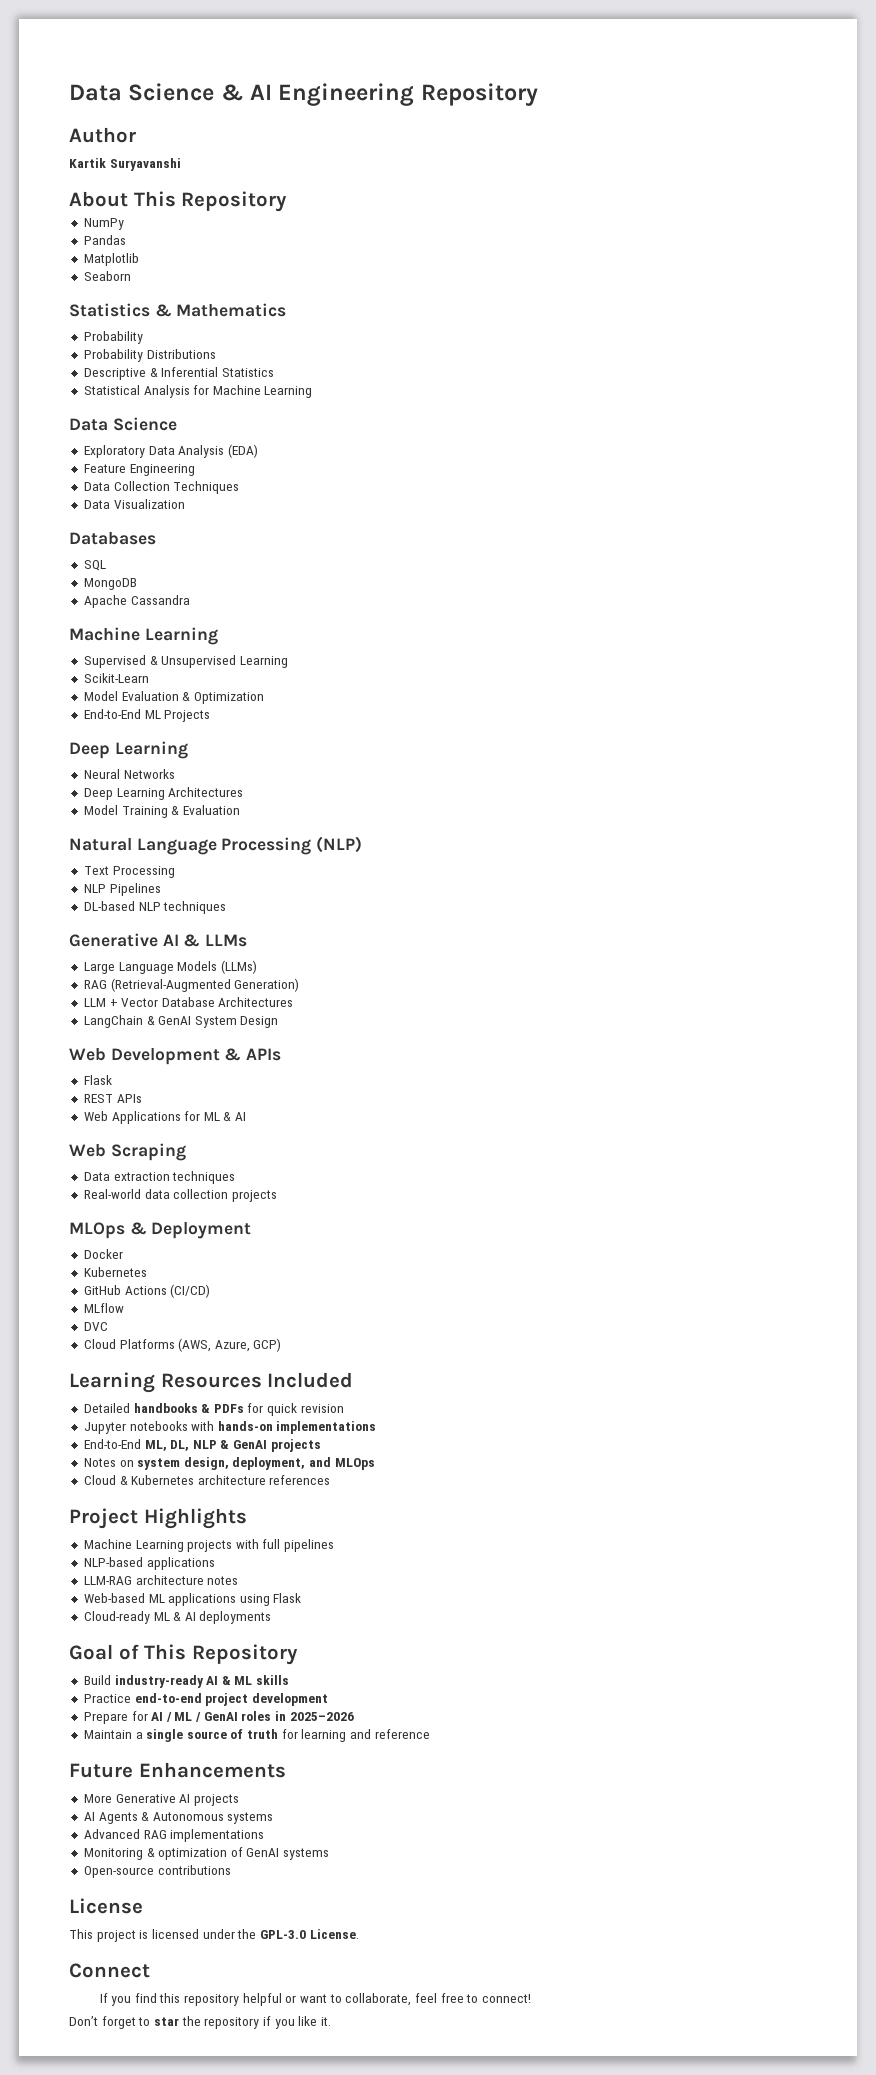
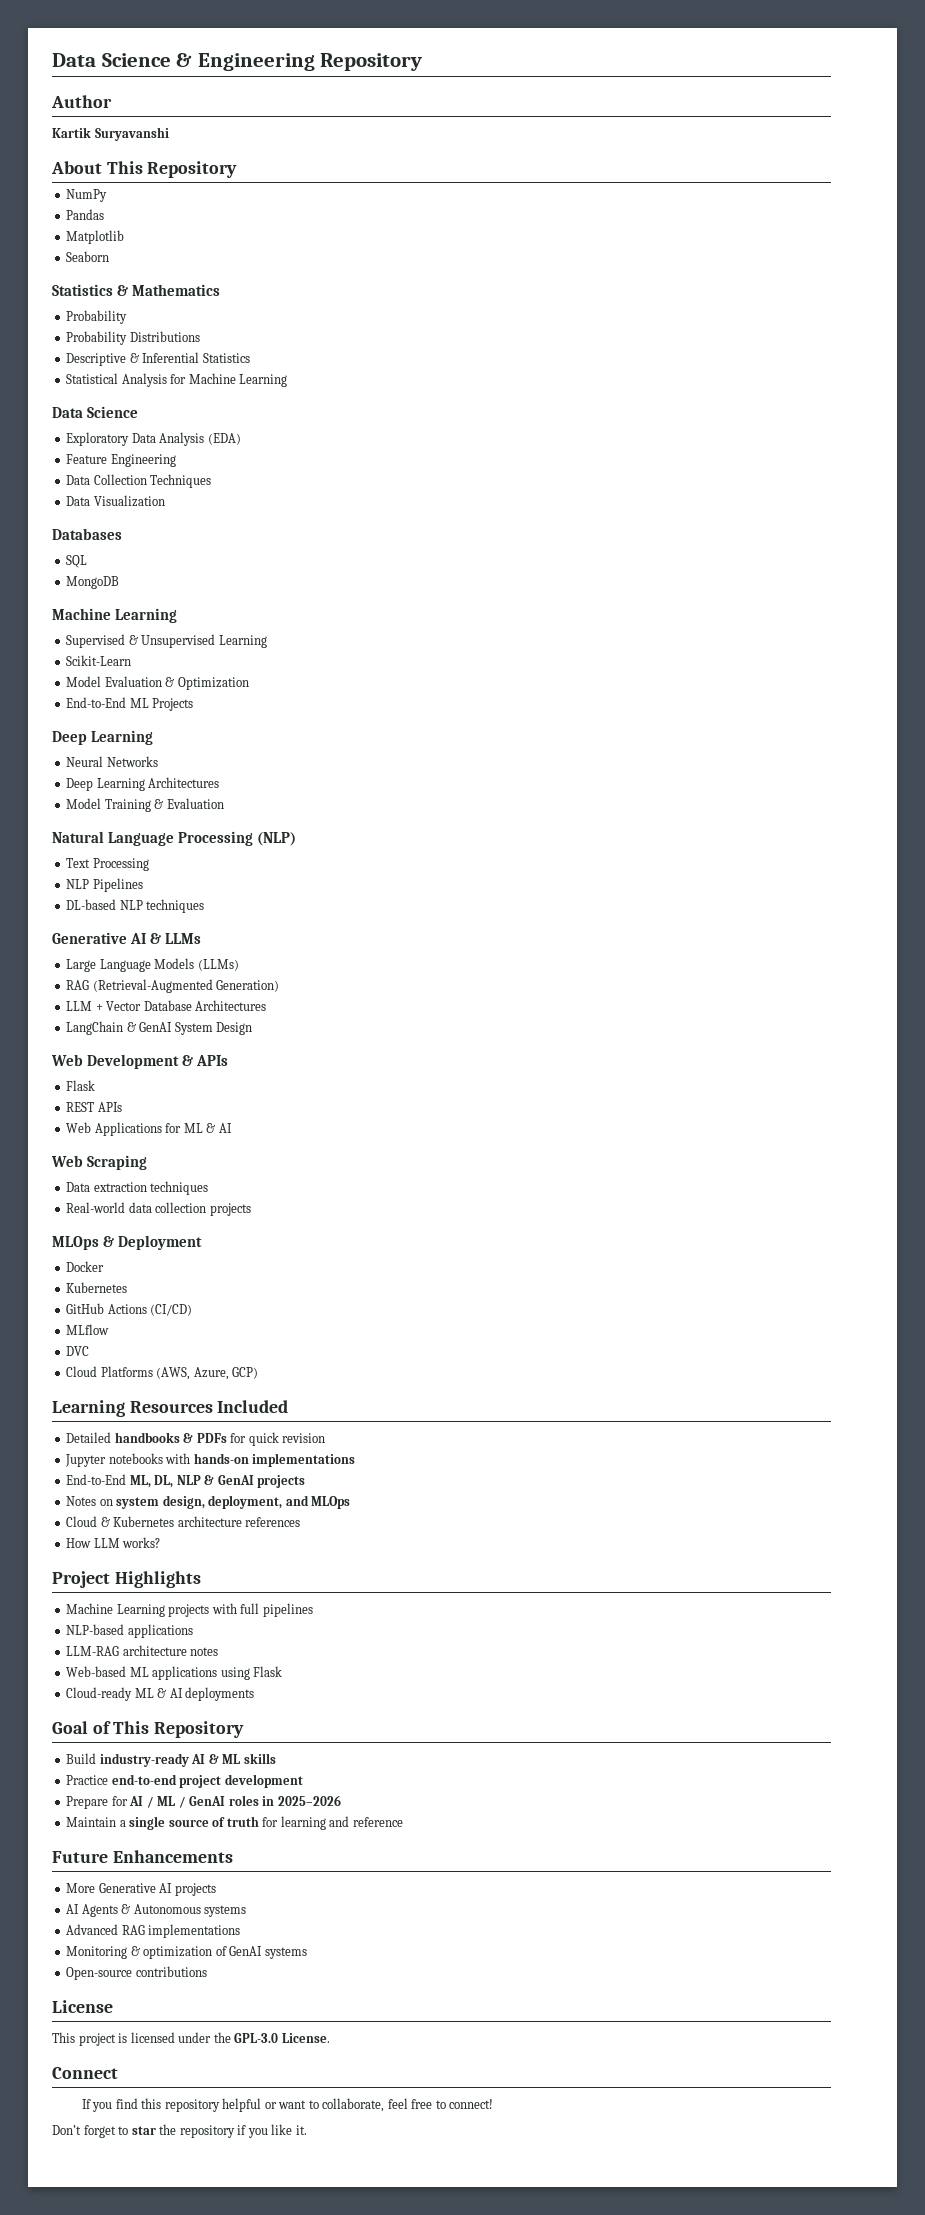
- Data Science & AI Engineering Repository
+ Data Science & Engineering Repository
- Apache Cassandra
+ How LLM works?

